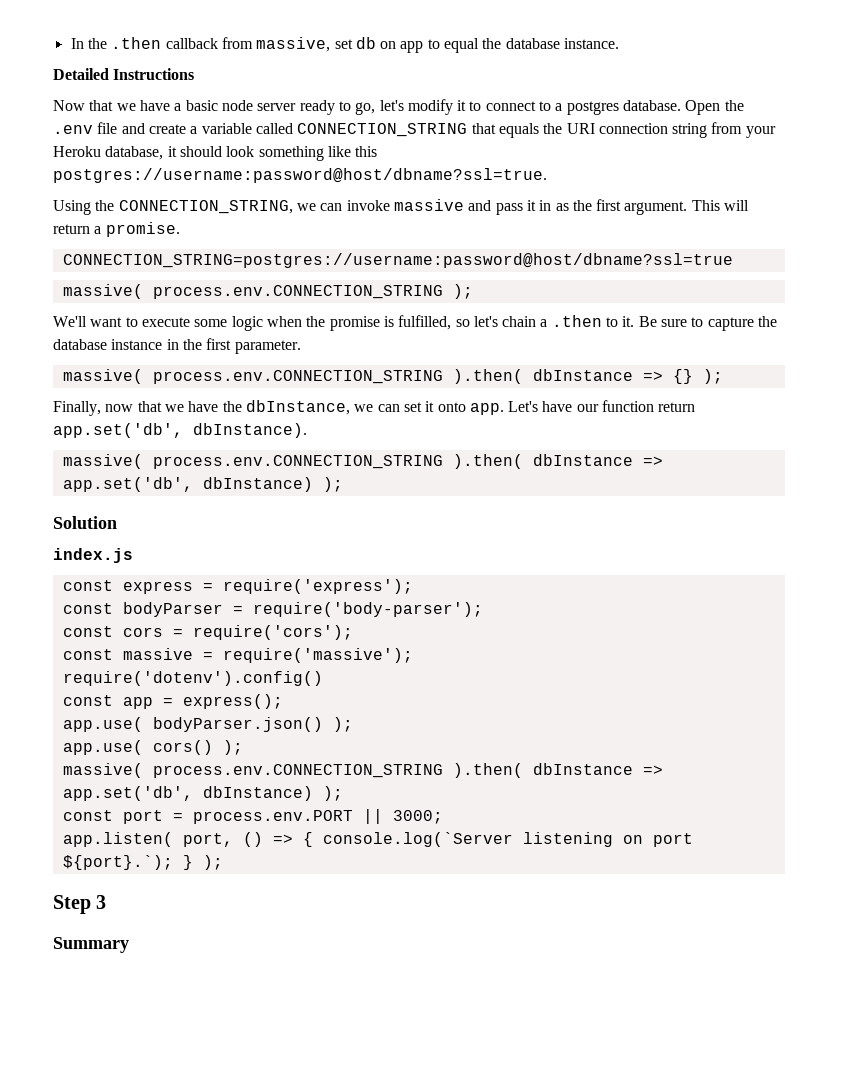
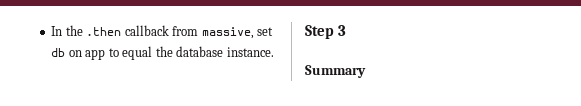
- Detailed Instructions
- Now that we have a basic node server ready to go, let's modify it to connect to a postgres database. Open the .env file and create a variable called CONNECTION_STRING that equals the URI connection string from your Heroku database, it should look something like this postgres://username:password@host/dbname?ssl=true.
- Using the CONNECTION_STRING, we can invoke massive and pass it in as the first argument. This will return a promise.
- CONNECTION_STRING=postgres://username:password@host/dbname?ssl=true
- massive( process.env.CONNECTION_STRING );
- We'll want to execute some logic when the promise is fulfilled, so let's chain a .then to it. Be sure to capture the database instance in the first parameter.
- massive( process.env.CONNECTION_STRING ).then( dbInstance => {} );
- Finally, now that we have the dbInstance, we can set it onto app. Let's have our function return app.set('db', dbInstance).
- massive( process.env.CONNECTION_STRING ).then( dbInstance => app.set('db', dbInstance) );
- Solution
- index.js
- const express = require('express');
- const bodyParser = require('body-parser');
- const cors = require('cors');
- const massive = require('massive');
- require('dotenv').config()
- const app = express();
- app.use( bodyParser.json() );
- app.use( cors() );
- massive( process.env.CONNECTION_STRING ).then( dbInstance => app.set('db', dbInstance) );
- const port = process.env.PORT || 3000;
- app.listen( port, () => { console.log(`Server listening on port ${port}.`); } );

